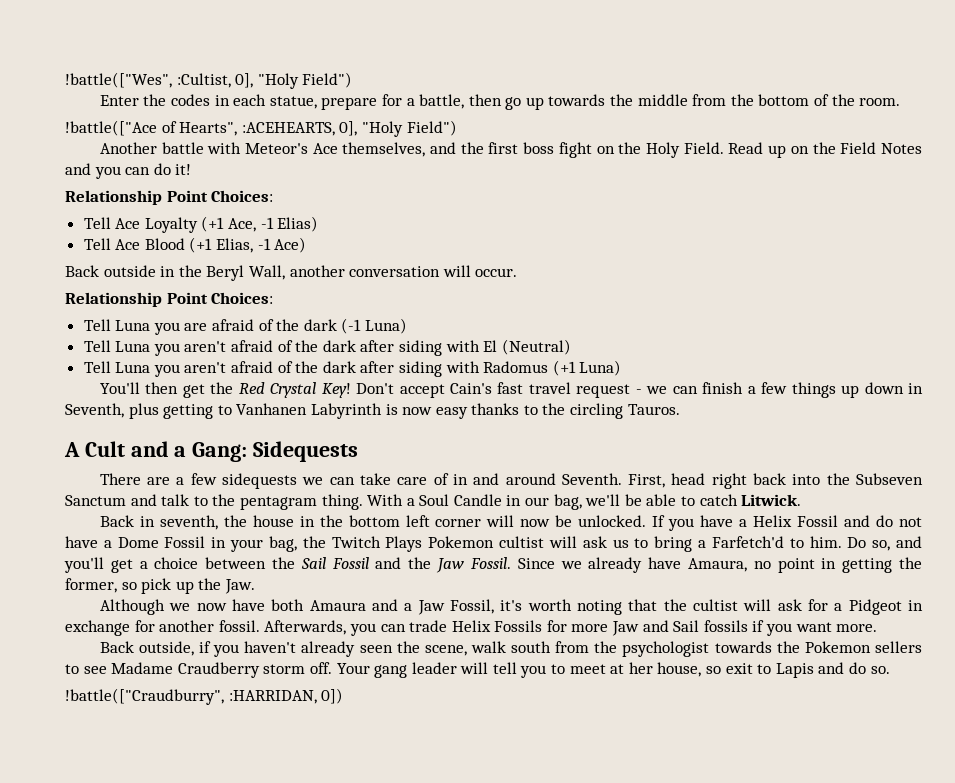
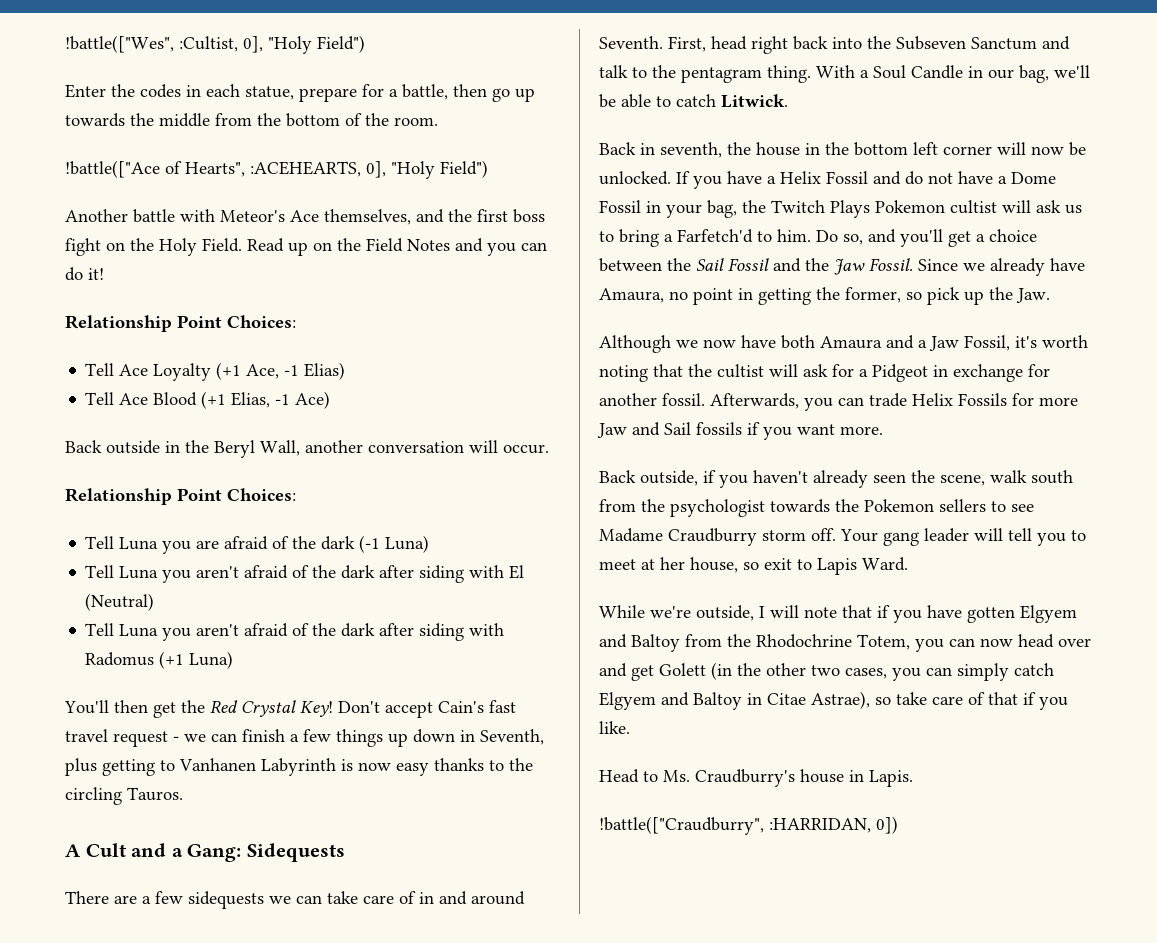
- Back outside, if you haven't already seen the scene, walk south from the psychologist towards the Pokemon sellers to see Madame Craudberry storm off.
+ Back outside, if you haven't already seen the scene, walk south from the psychologist towards the Pokemon sellers to see Madame Craudburry storm off.
- Your gang leader will tell you to meet at her house, so exit to Lapis and do so.
+ Your gang leader will tell you to meet at her house, so exit to Lapis Ward.
+ While we're outside, I will note that if you have gotten Elgyem and Baltoy from the Rhodochrine Totem, you can now head over and get Golett (in the other two cases, you can simply catch Elgyem and Baltoy in Citae Astrae), so take care of that if you like.
+ Head to Ms. Craudburry's house in Lapis.

